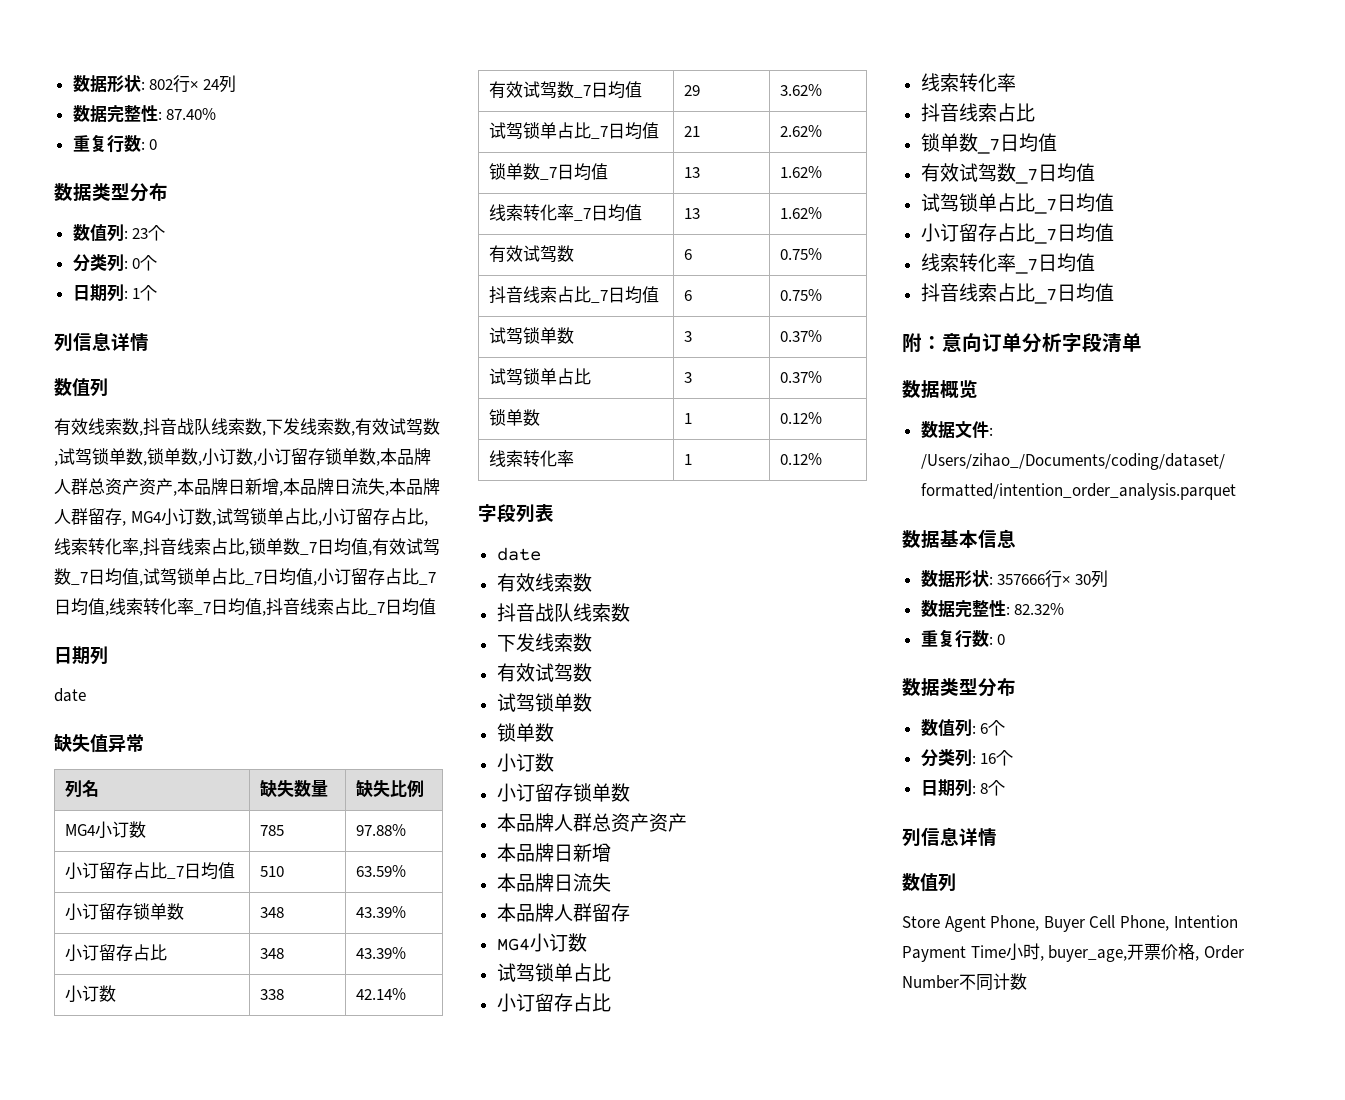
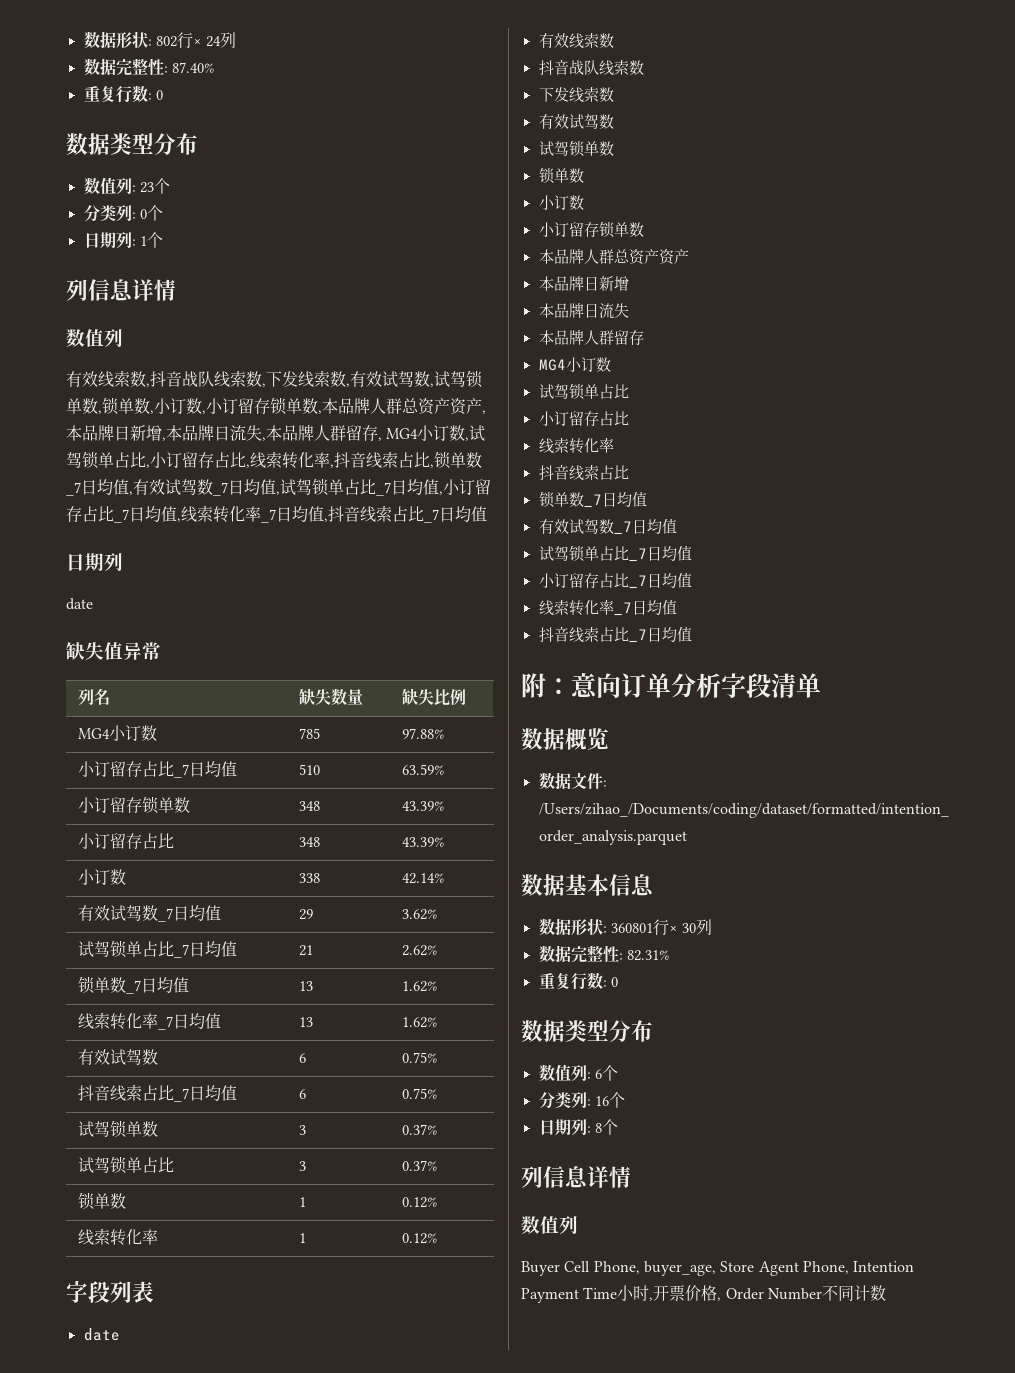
- 数据形状: 357666行× 30列
+ 数据形状: 360801行× 30列
- 数据完整性: 82.32%
+ 数据完整性: 82.31%
- Store Agent Phone, Buyer Cell Phone, Intention Payment Time小时, buyer_age,开票价格, Order Number不同计数
+ Buyer Cell Phone, buyer_age, Store Agent Phone, Intention Payment Time小时,开票价格, Order Number不同计数

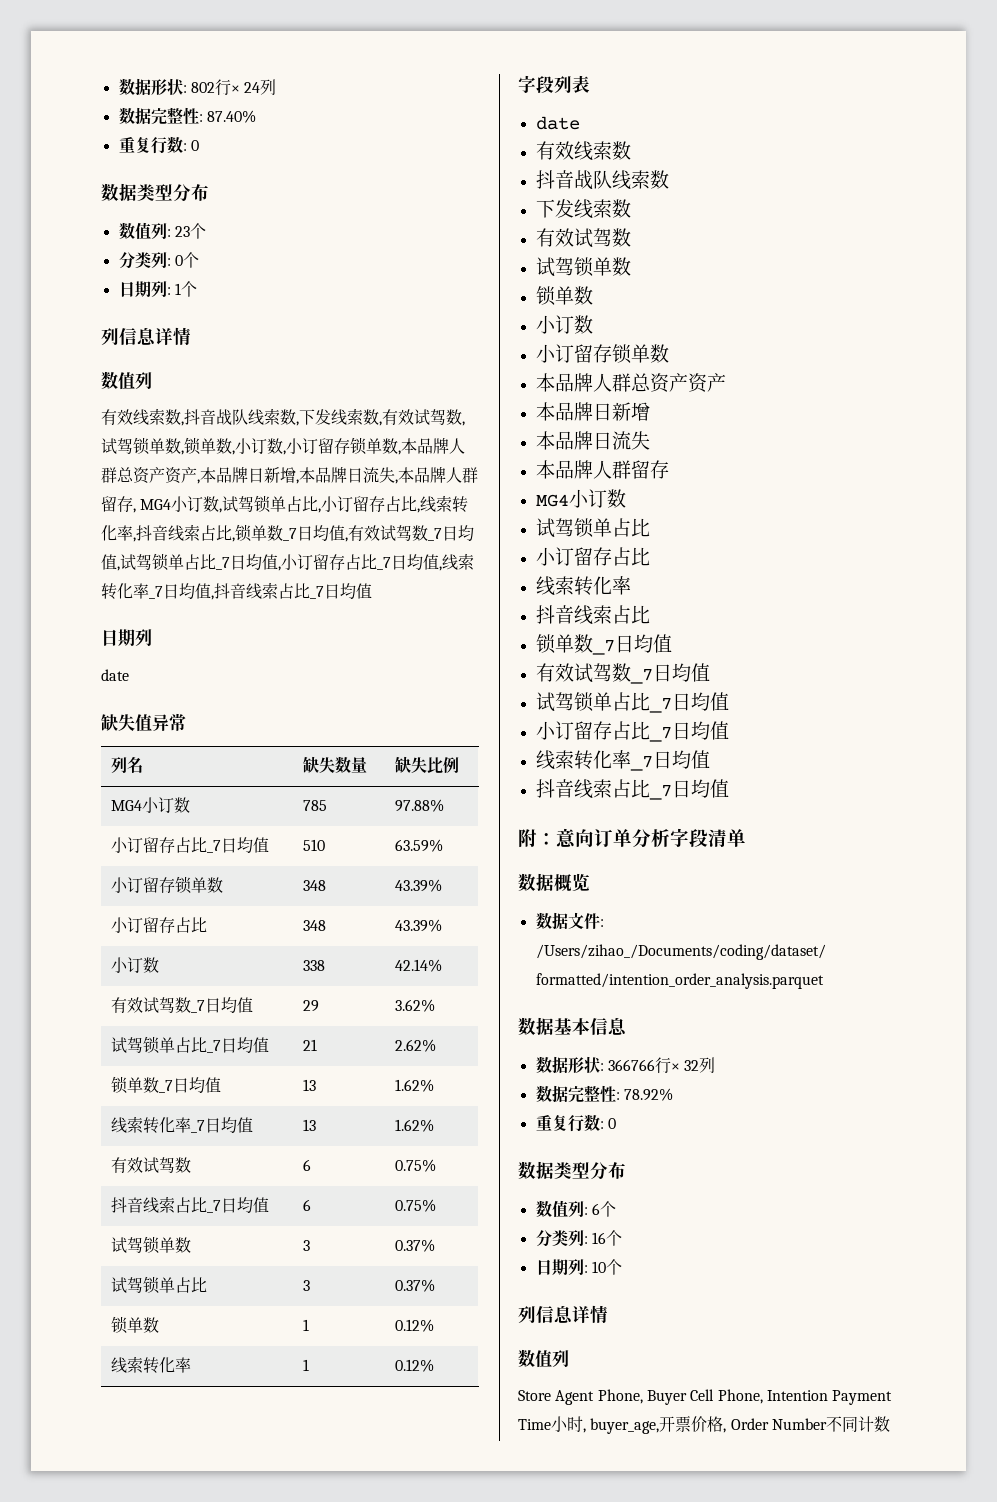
- 数据形状: 360801行× 30列
- 数据完整性: 82.31%
+ 数据形状: 366766行× 32列
+ 数据完整性: 78.92%
- 日期列: 8个
+ 日期列: 10个
  列信息详情
  数值列
- Buyer Cell Phone, buyer_age, Store Agent Phone, Intention Payment Time小时,开票价格, Order Number不同计数
+ Store Agent Phone, Buyer Cell Phone, Intention Payment Time小时, buyer_age,开票价格, Order Number不同计数

